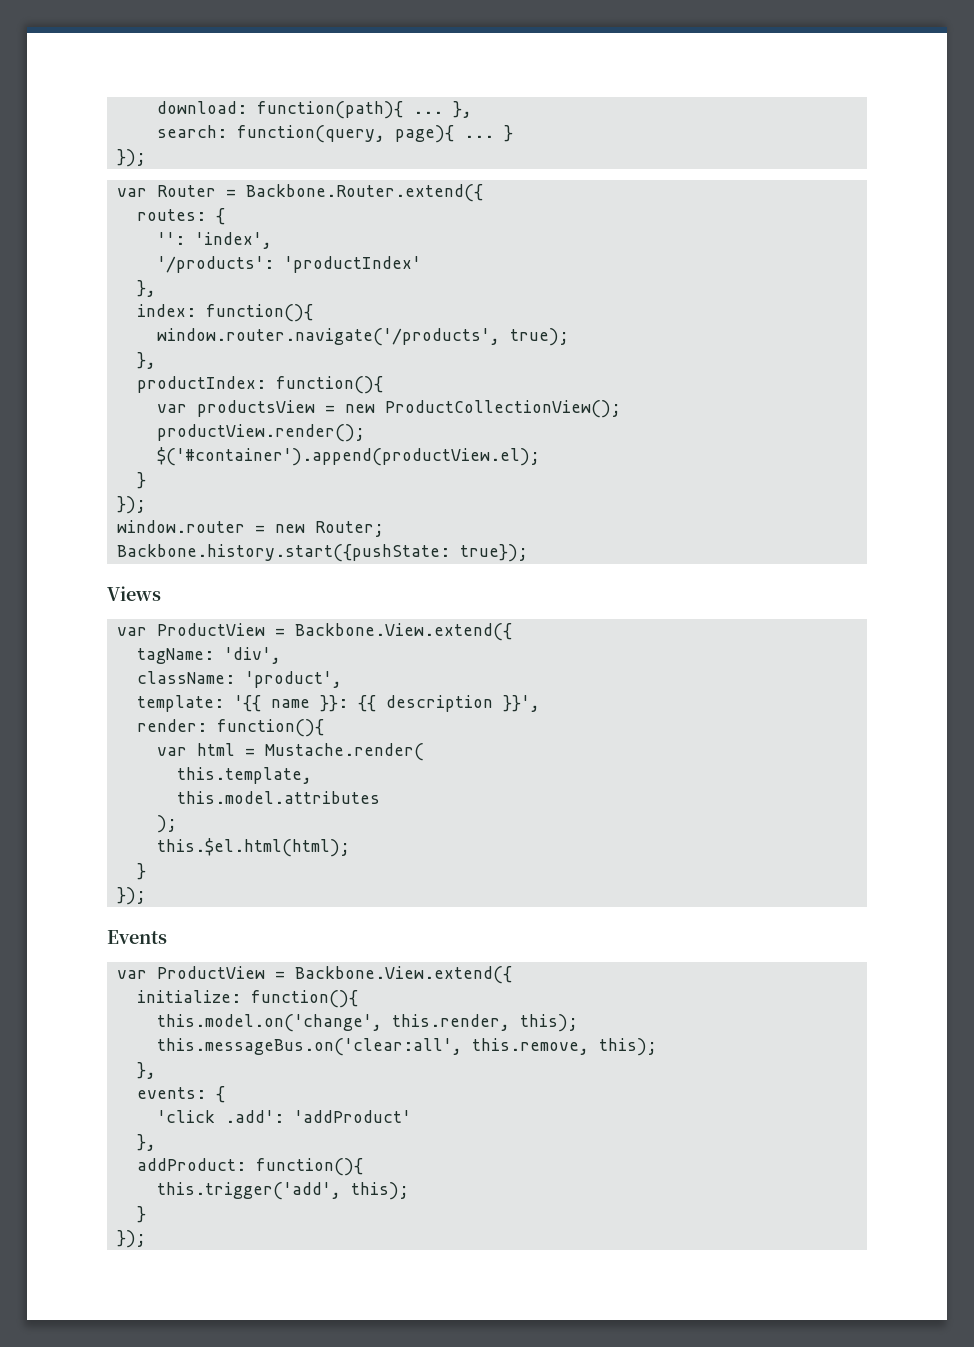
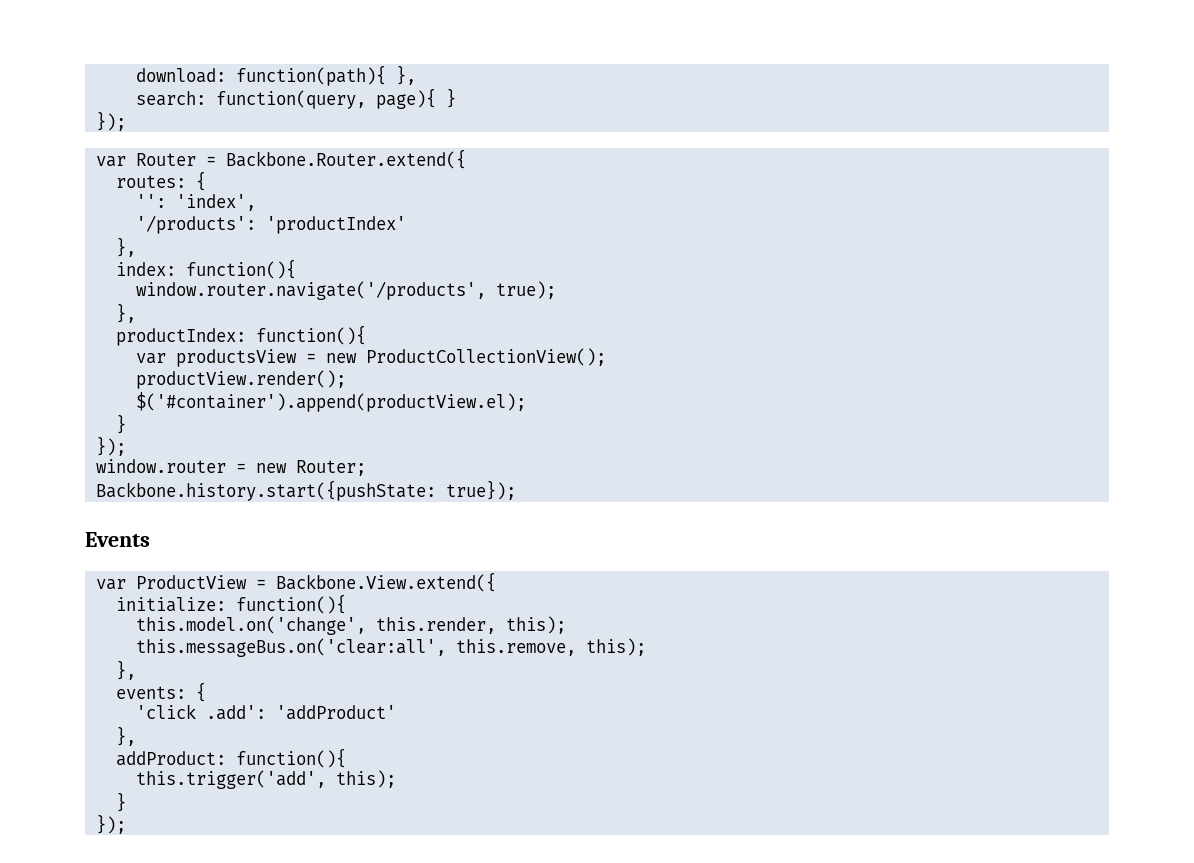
- download: function(path){ ... },
+ download: function(path){ },
- search: function(query, page){ ... }
+ search: function(query, page){ }
- Views
- var ProductView = Backbone.View.extend({
- tagName: 'div',
- className: 'product',
- template: '{{ name }}: {{ description }}',
- render: function(){
- var html = Mustache.render(
- this.template,
- this.model.attributes
- );
- this.$el.html(html);
- }
- });

